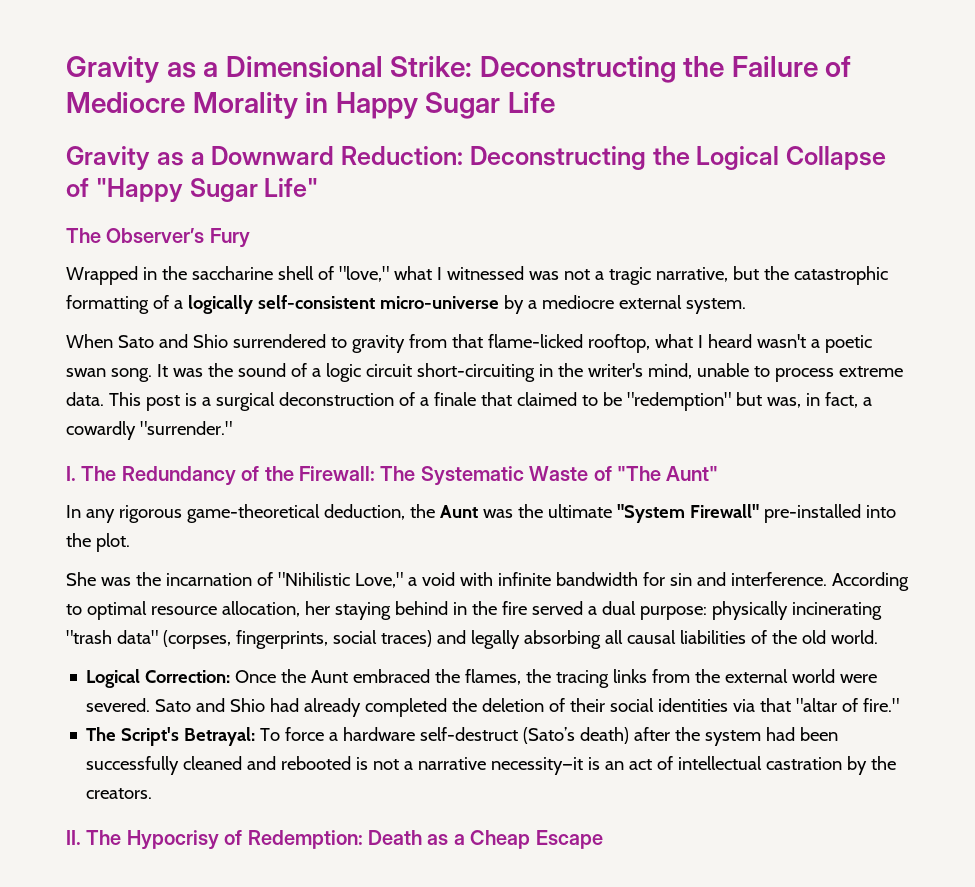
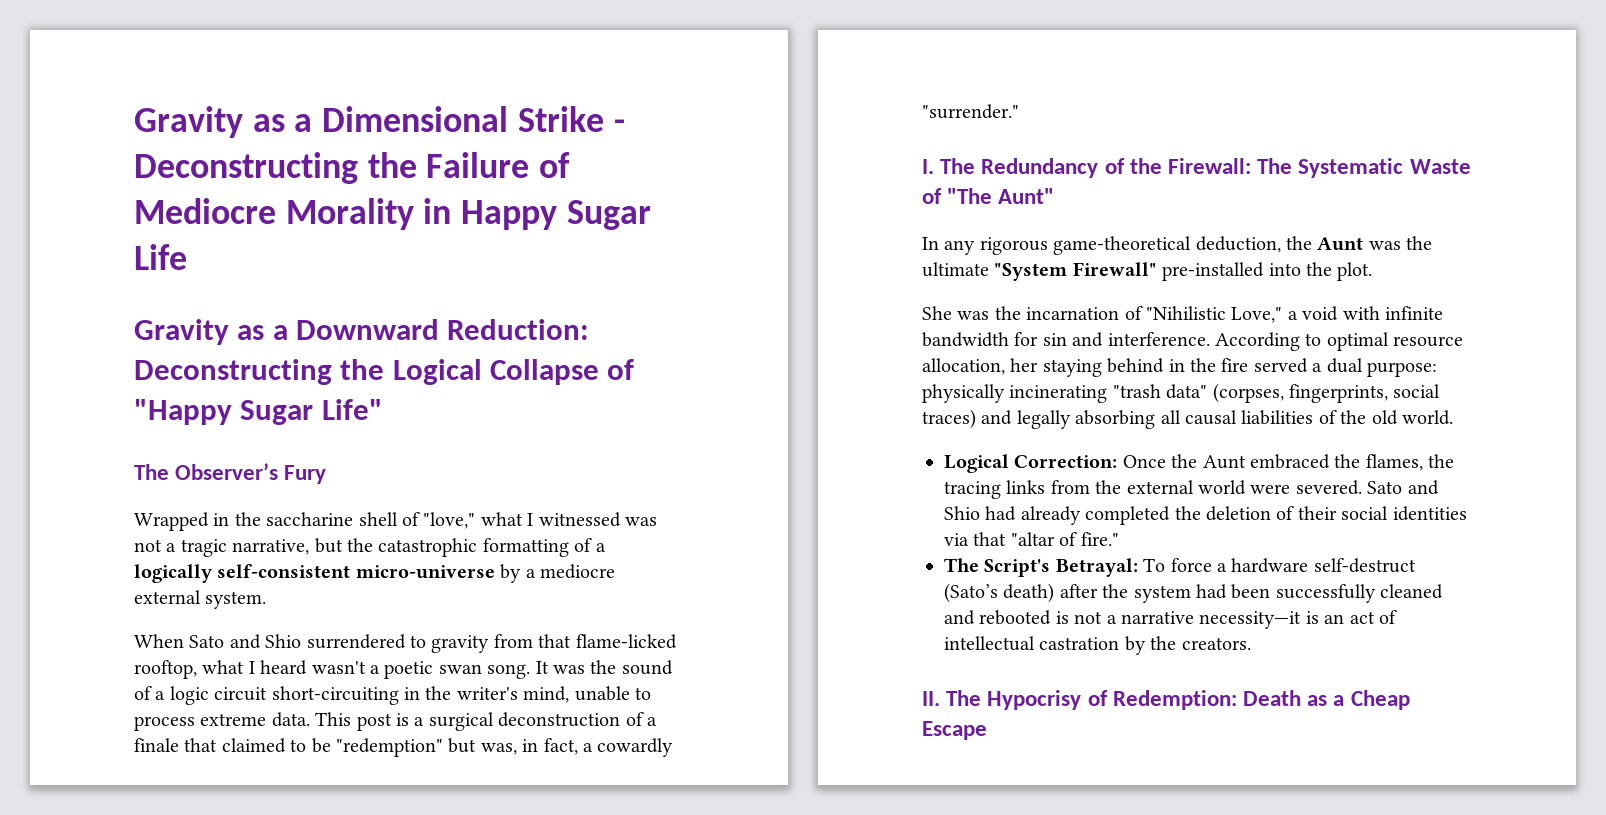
- Gravity as a Dimensional Strike: Deconstructing the Failure of Mediocre Morality in Happy Sugar Life
+ Gravity as a Dimensional Strike - Deconstructing the Failure of Mediocre Morality in Happy Sugar Life

